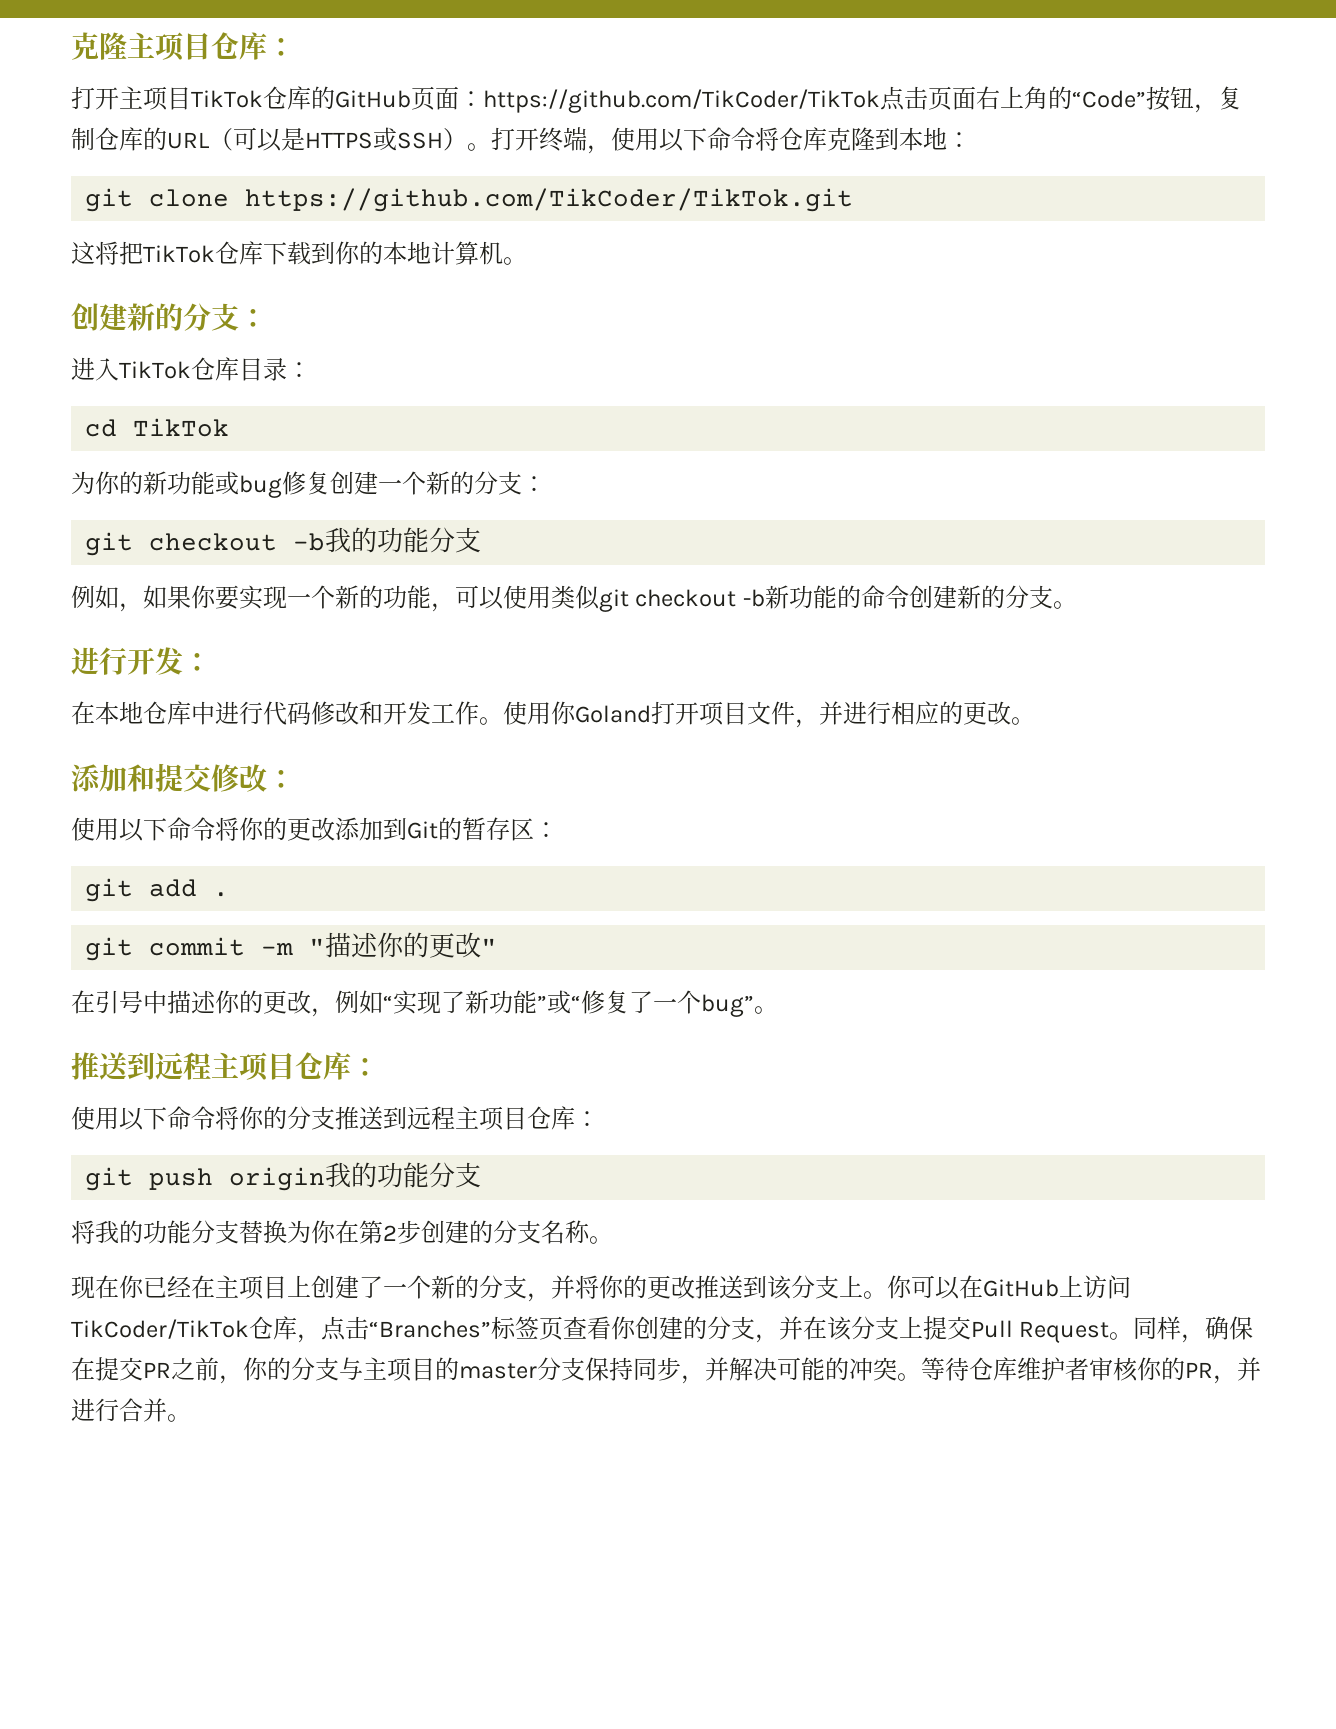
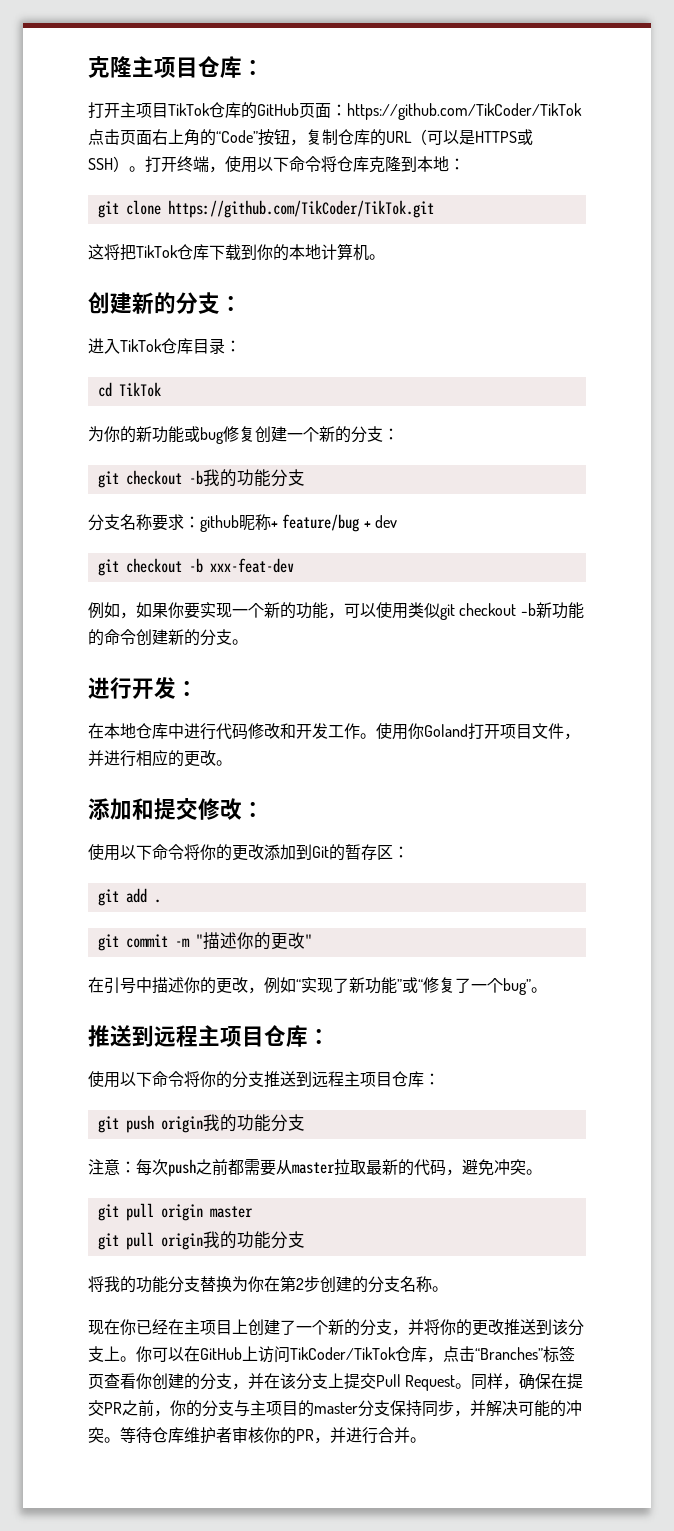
+ 分支名称要求：github昵称+ feature/bug + dev
+ git checkout -b xxx-feat-dev
+ 注意：每次push之前都需要从master拉取最新的代码，避免冲突。
+ git pull origin master
+ git pull origin我的功能分支

